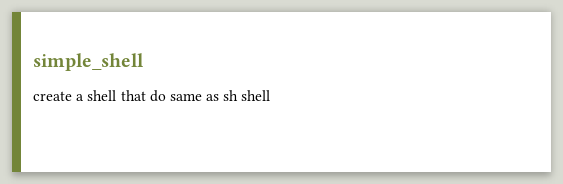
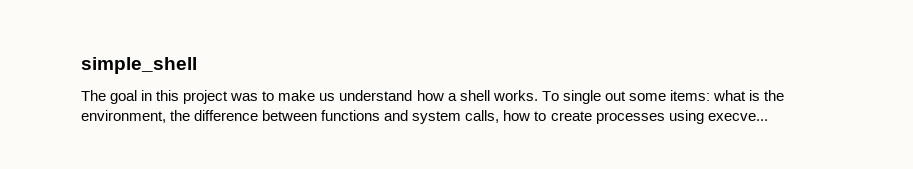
- create a shell that do same as sh shell
+ The goal in this project was to make us understand how a shell works. To single out some items: what is the environment, the difference between functions and system calls, how to create processes using execve...

